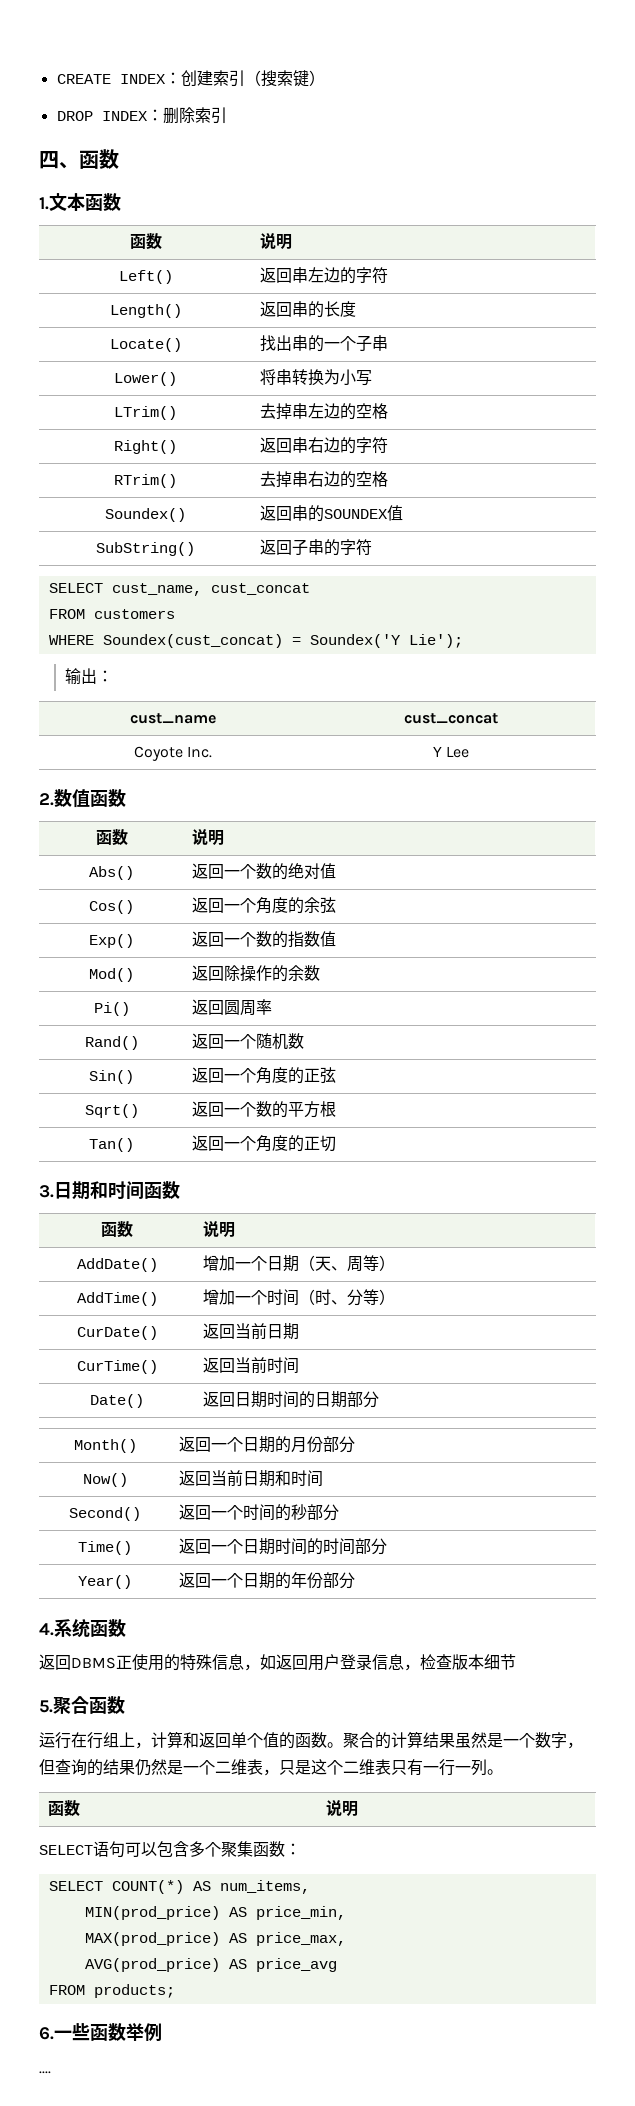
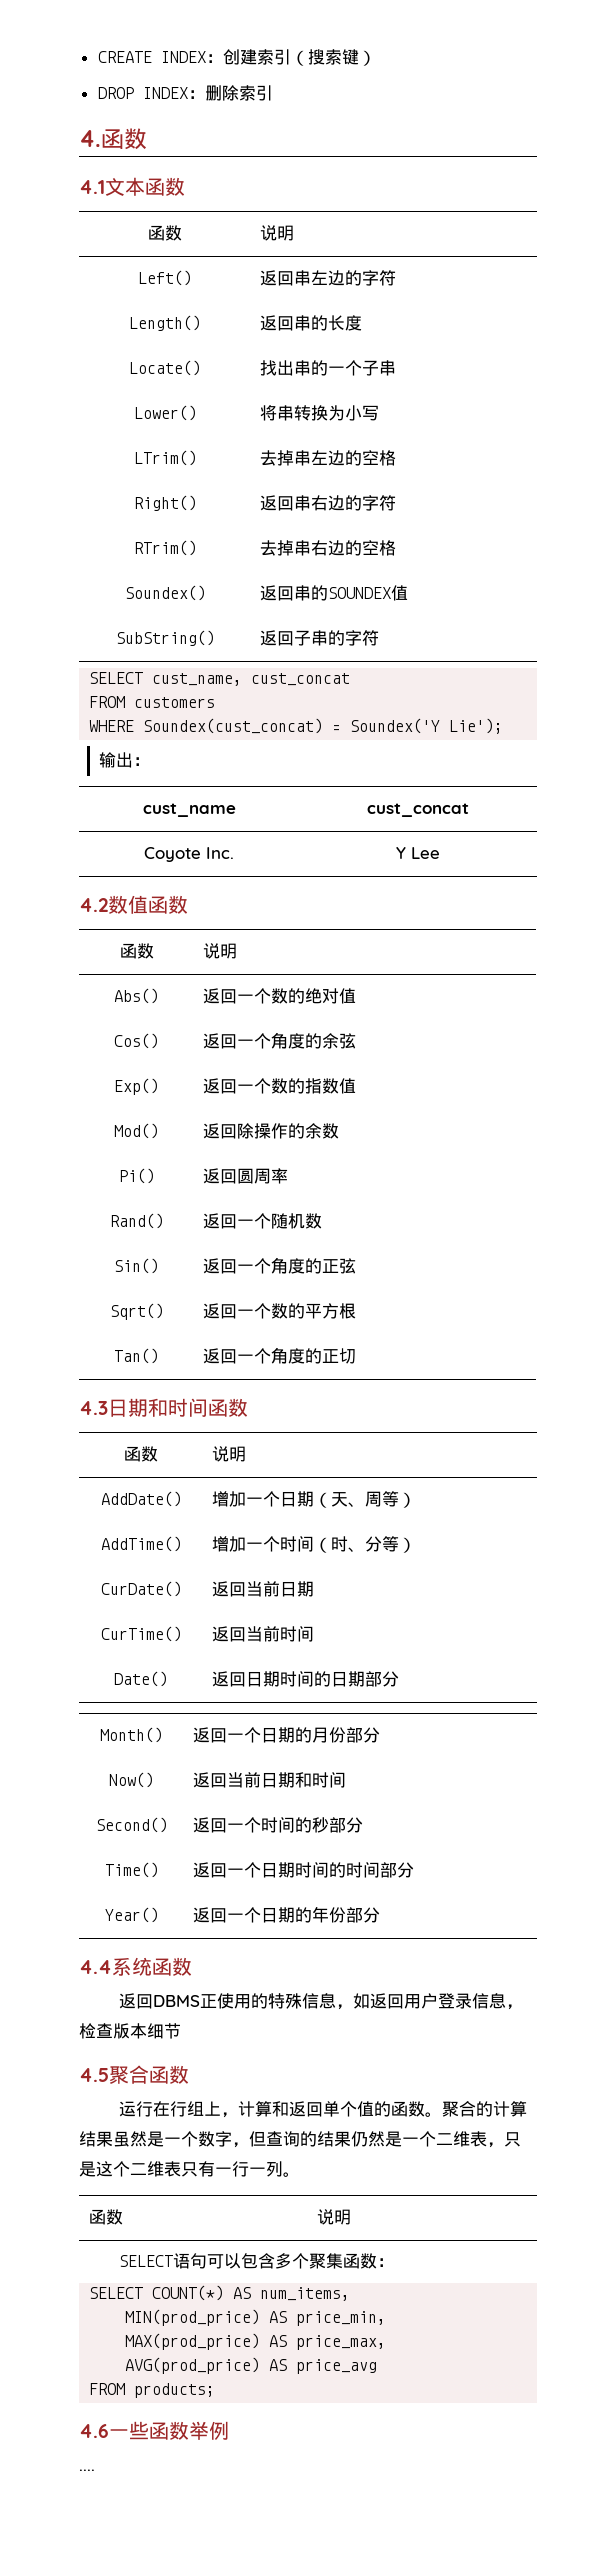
- 四、函数
- 1.文本函数
+ 4.函数
+ 4.1文本函数
- 2.数值函数
+ 4.2数值函数
- 3.日期和时间函数
+ 4.3日期和时间函数
- 4.系统函数
+ 4.4系统函数
- 5.聚合函数
+ 4.5聚合函数
- 6.一些函数举例
+ 4.6一些函数举例

